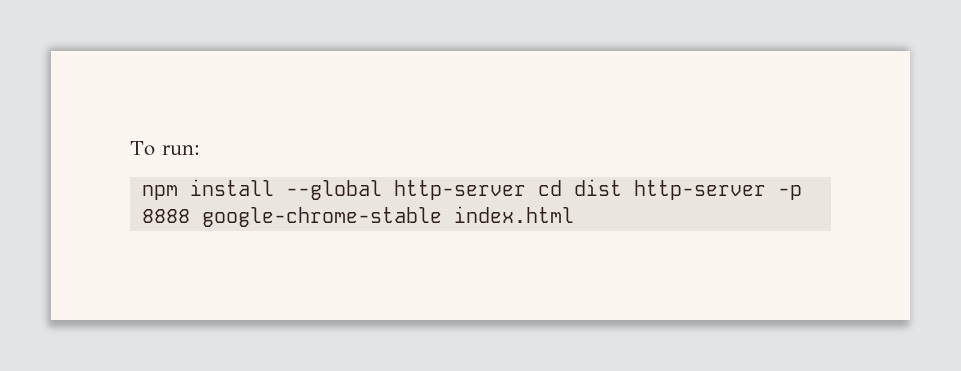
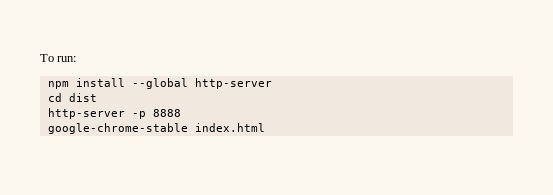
- npm install --global http-server cd dist http-server -p 8888 google-chrome-stable index.html
+ npm install --global http-server
+ cd dist
+ http-server -p 8888
+ google-chrome-stable index.html

